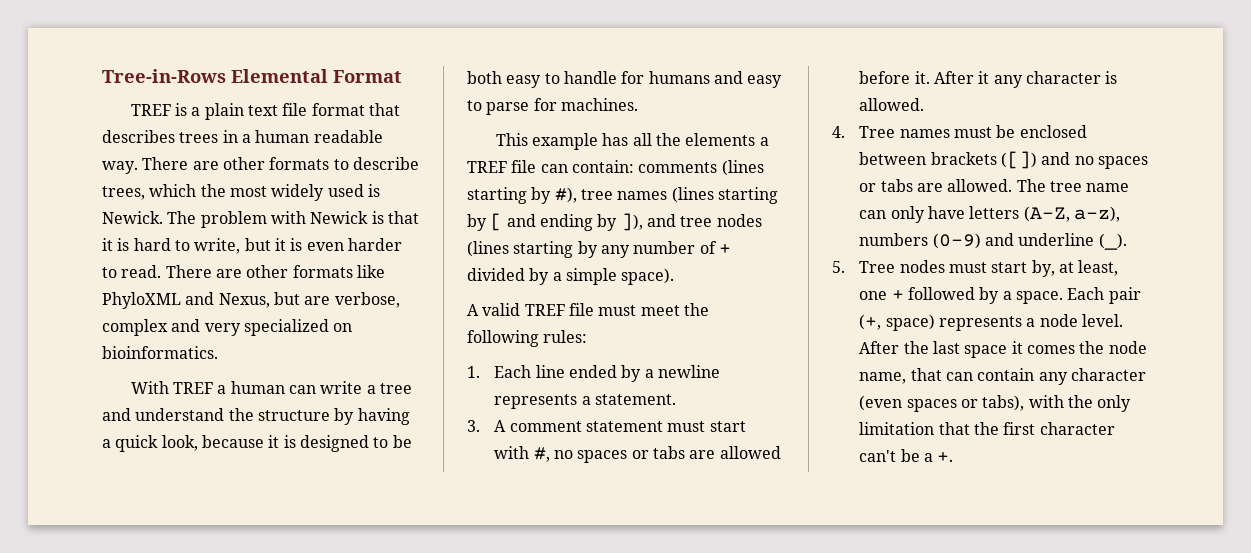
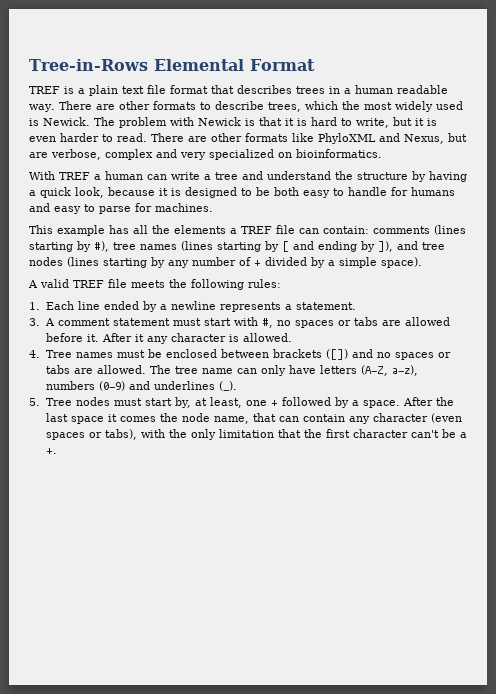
- A valid TREF file must meet the following rules:
+ A valid TREF file meets the following rules:
- The tree name can only have letters (A-Z, a-z), numbers (0-9) and underline (_).
+ The tree name can only have letters (A-Z, a-z), numbers (0-9) and underlines (_).
- Each pair (+, space) represents a node level.

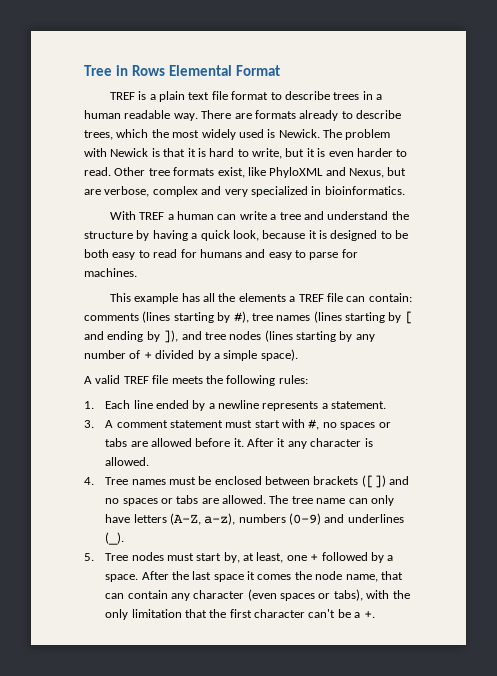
- Tree-in-Rows Elemental Format
+ Tree in Rows Elemental Format
- TREF is a plain text file format that describes trees in a human readable way.
+ TREF is a plain text file format to describe trees in a human readable way.
- There are other formats to describe trees, which the most widely used is Newick.
+ There are formats already to describe trees, which the most widely used is Newick.
- There are other formats like PhyloXML and Nexus, but are verbose, complex and very specialized on bioinformatics.
+ Other tree formats exist, like PhyloXML and Nexus, but are verbose, complex and very specialized in bioinformatics.
- With TREF a human can write a tree and understand the structure by having a quick look, because it is designed to be both easy to handle for humans and easy to parse for machines.
+ With TREF a human can write a tree and understand the structure by having a quick look, because it is designed to be both easy to read for humans and easy to parse for machines.

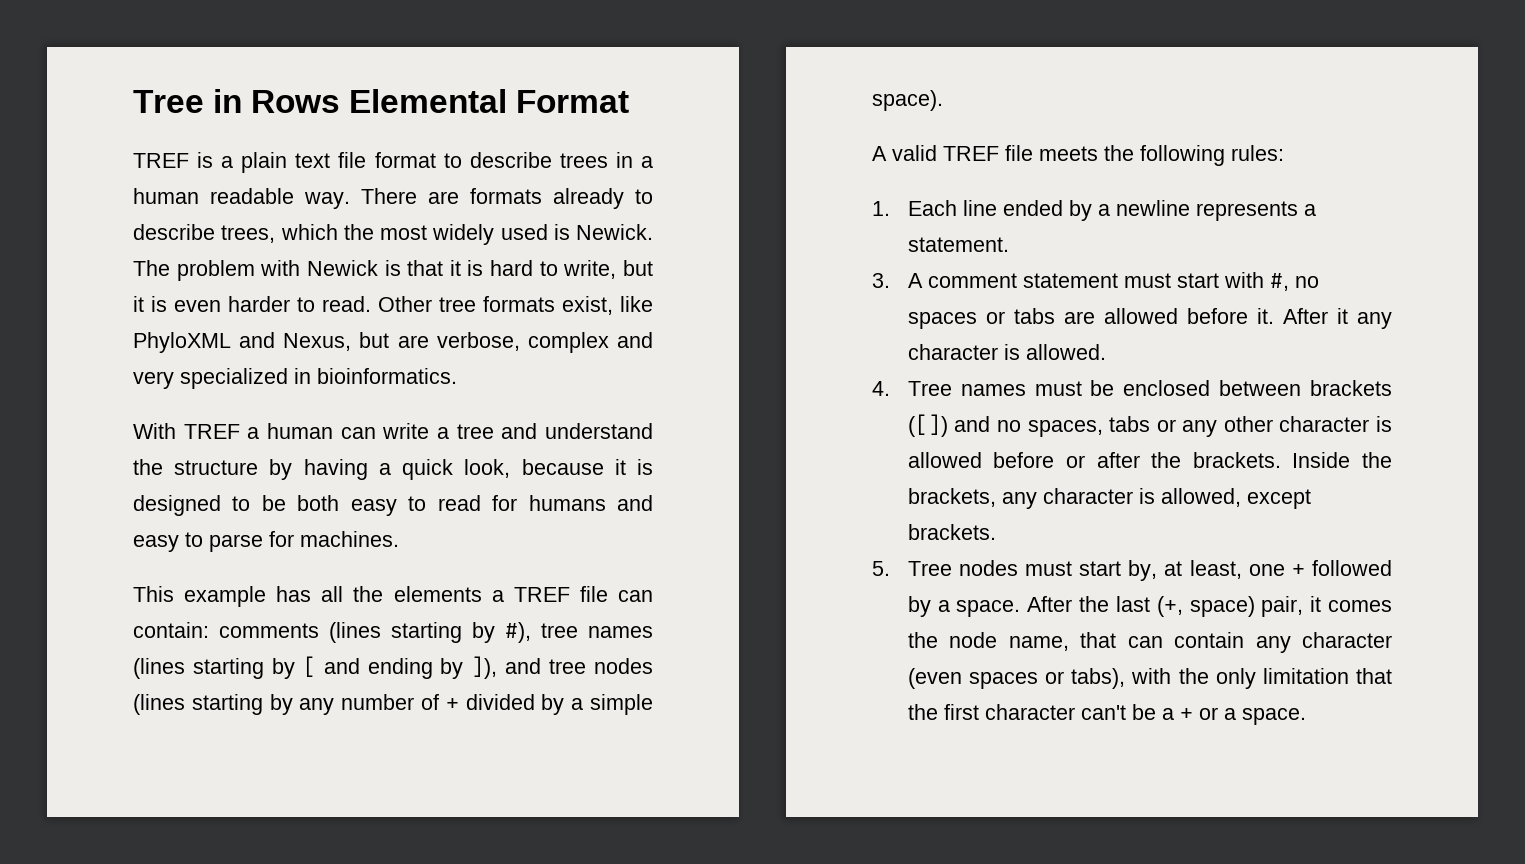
- 4. Tree names must be enclosed between brackets ([]) and no spaces or tabs are allowed. The tree name can only have letters (A-Z, a-z), numbers (0-9) and underlines (_).
+ 4. Tree names must be enclosed between brackets ([]) and no spaces, tabs or any other character is allowed before or after the brackets. Inside the brackets, any character is allowed, except brackets.
- After the last space it comes the node name, that can contain any character (even spaces or tabs), with the only limitation that the first character can't be a +.
+ After the last (+, space) pair, it comes the node name, that can contain any character (even spaces or tabs), with the only limitation that the first character can't be a + or a space.

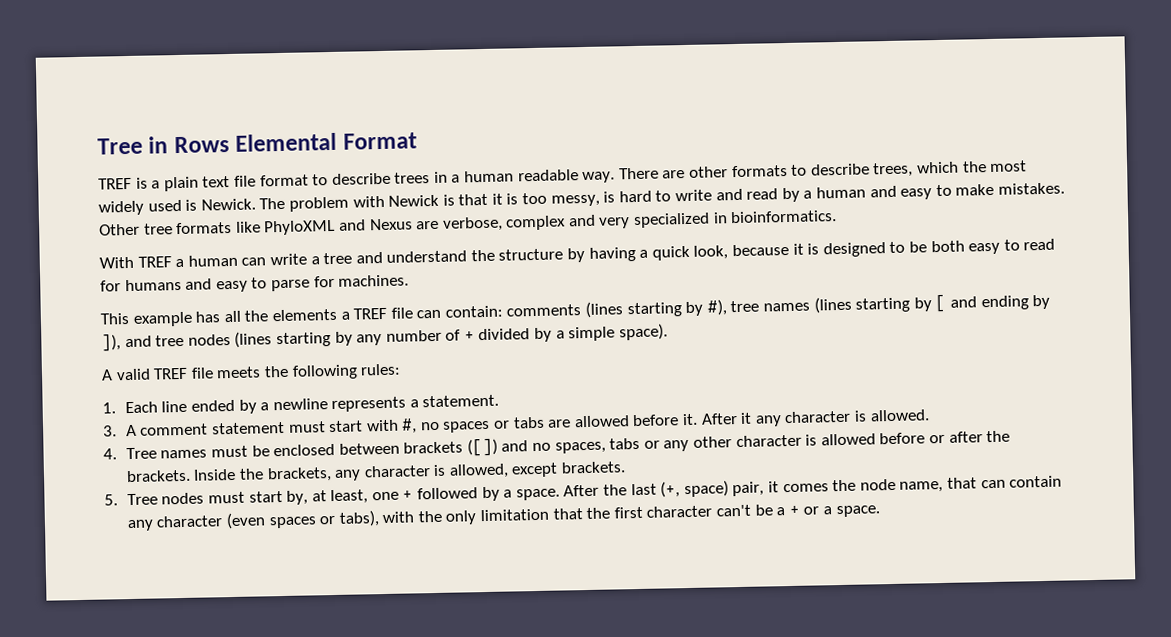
- There are formats already to describe trees, which the most widely used is Newick.
+ There are other formats to describe trees, which the most widely used is Newick.
- The problem with Newick is that it is hard to write, but it is even harder to read.
+ The problem with Newick is that it is too messy, is hard to write and read by a human and easy to make mistakes.
- Other tree formats exist, like PhyloXML and Nexus, but are verbose, complex and very specialized in bioinformatics.
+ Other tree formats like PhyloXML and Nexus are verbose, complex and very specialized in bioinformatics.

